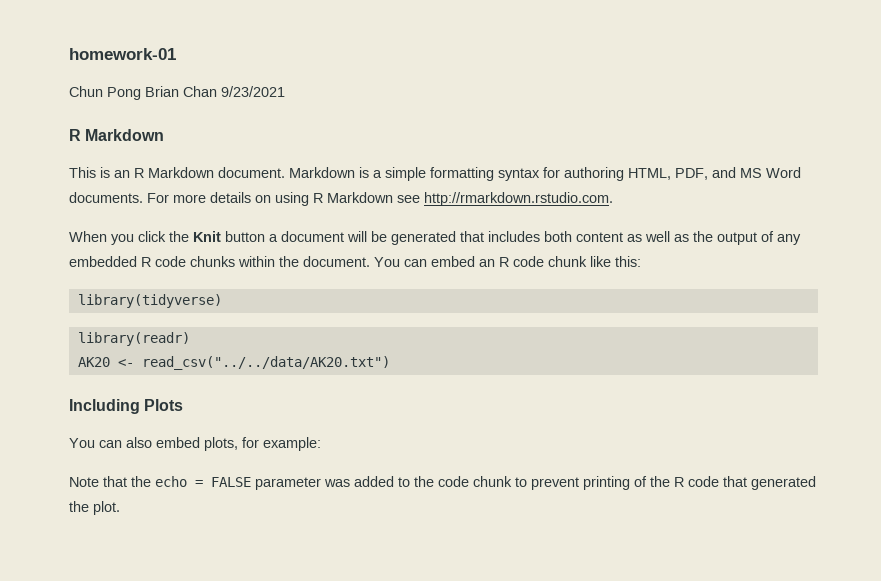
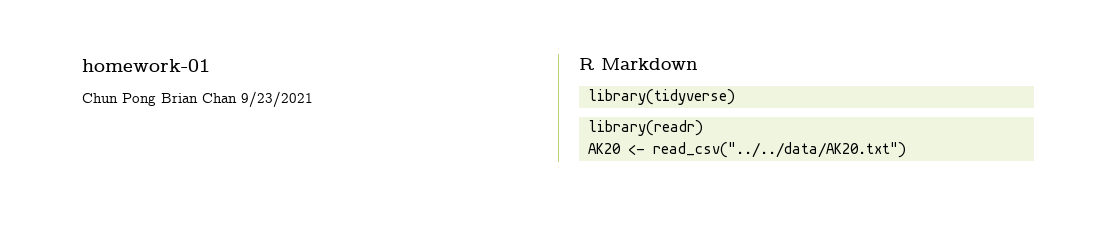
- This is an R Markdown document. Markdown is a simple formatting syntax for authoring HTML, PDF, and MS Word documents. For more details on using R Markdown see http://rmarkdown.rstudio.com.
- When you click the Knit button a document will be generated that includes both content as well as the output of any embedded R code chunks within the document. You can embed an R code chunk like this:
- Including Plots
- You can also embed plots, for example:
- Note that the echo = FALSE parameter was added to the code chunk to prevent printing of the R code that generated the plot.

